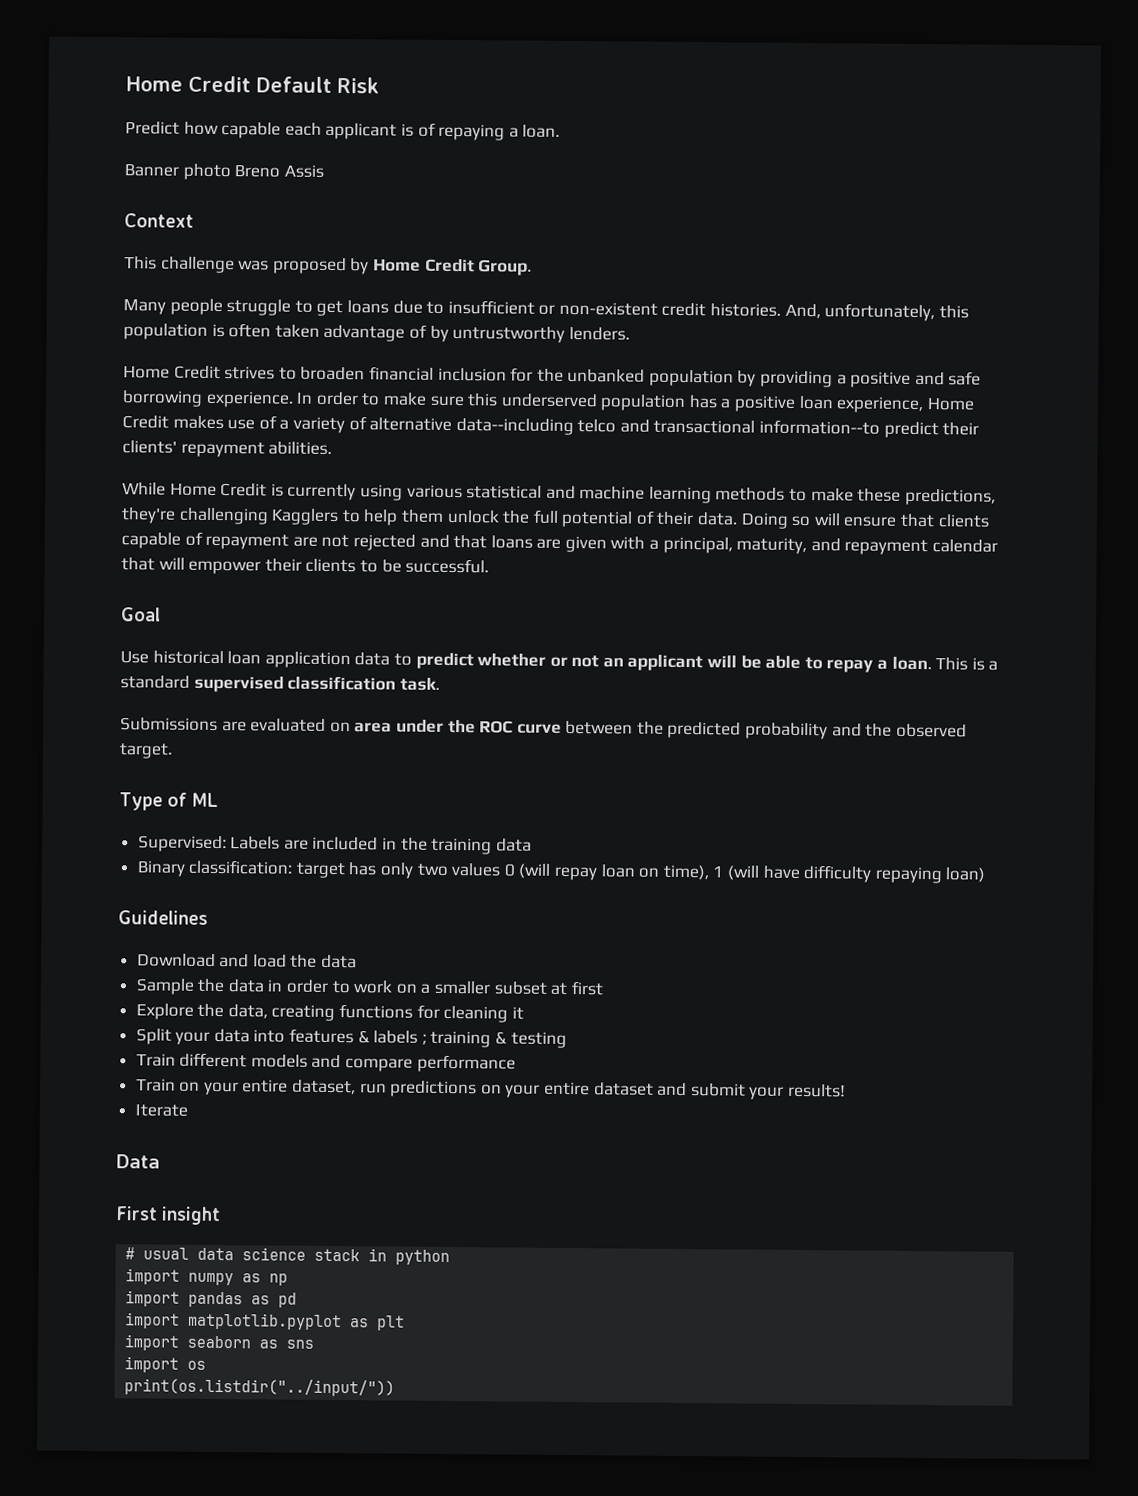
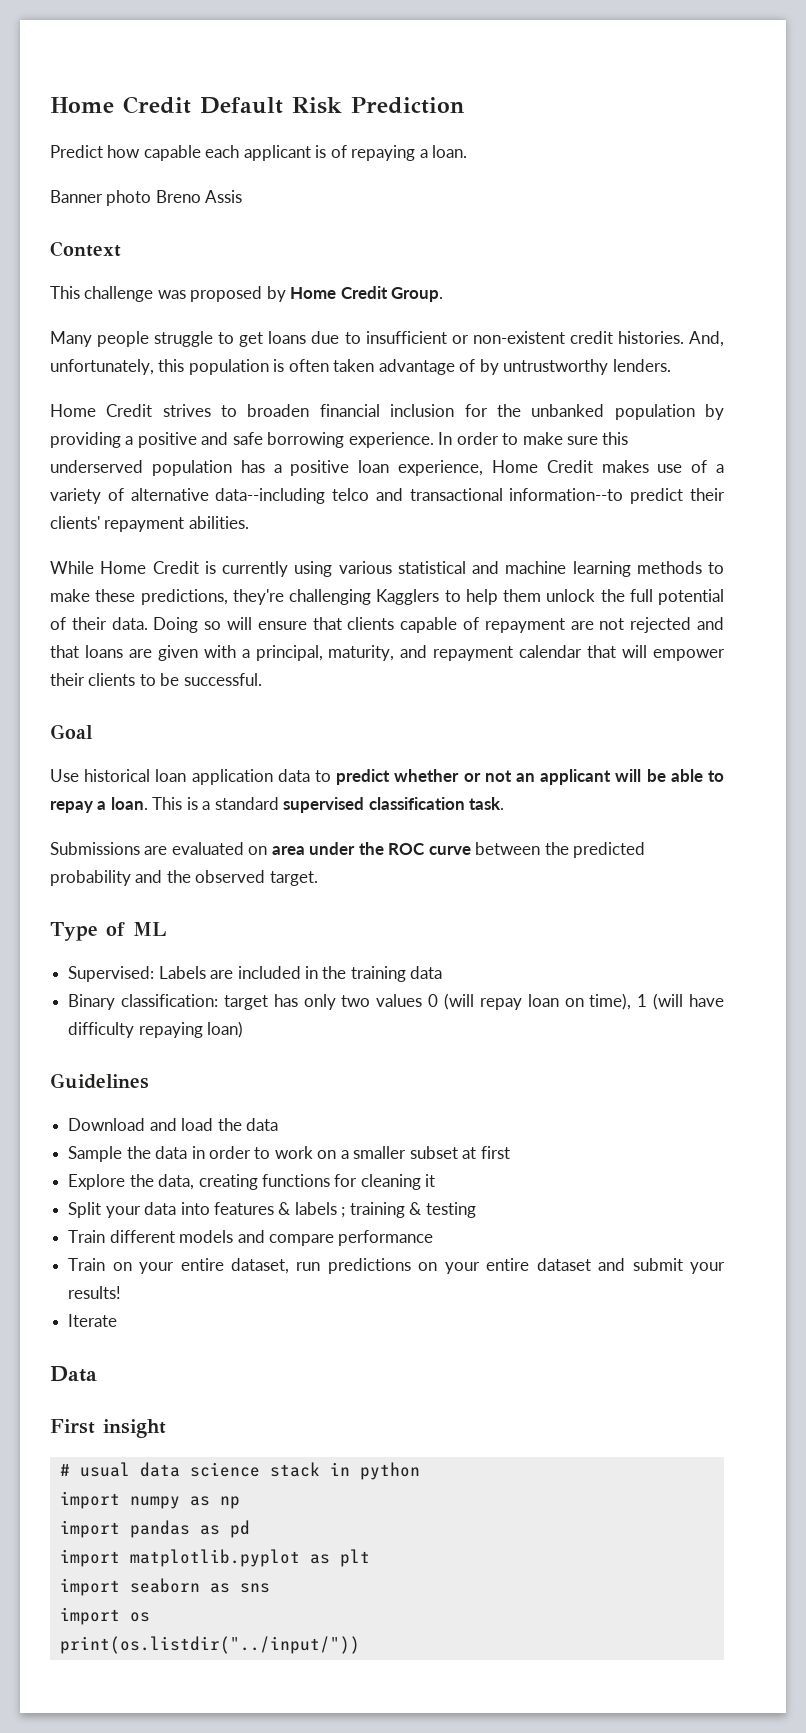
- Home Credit Default Risk
+ Home Credit Default Risk Prediction

